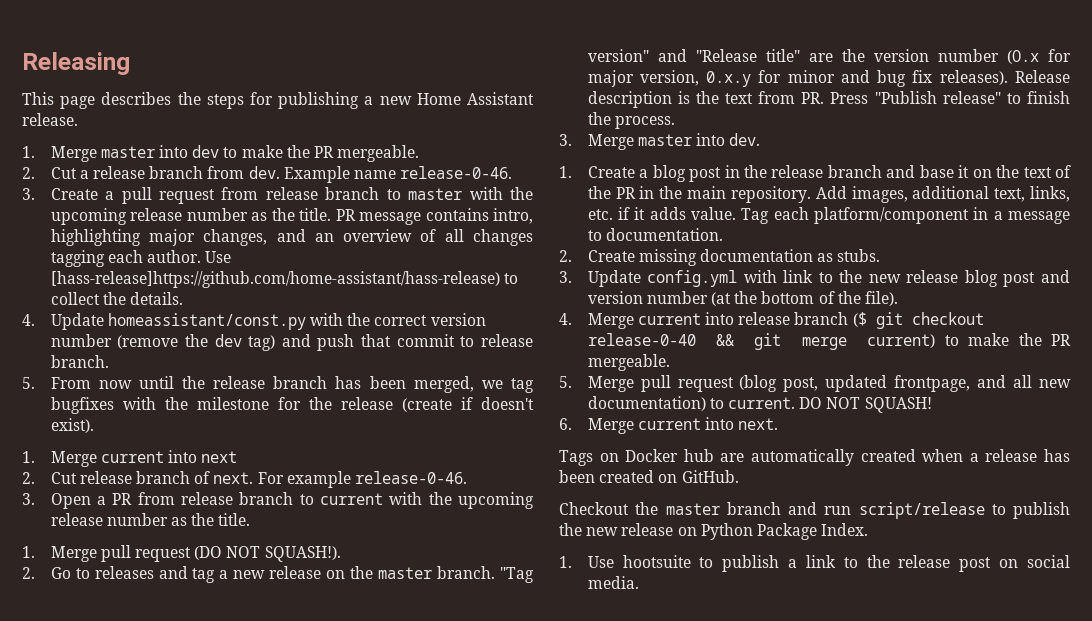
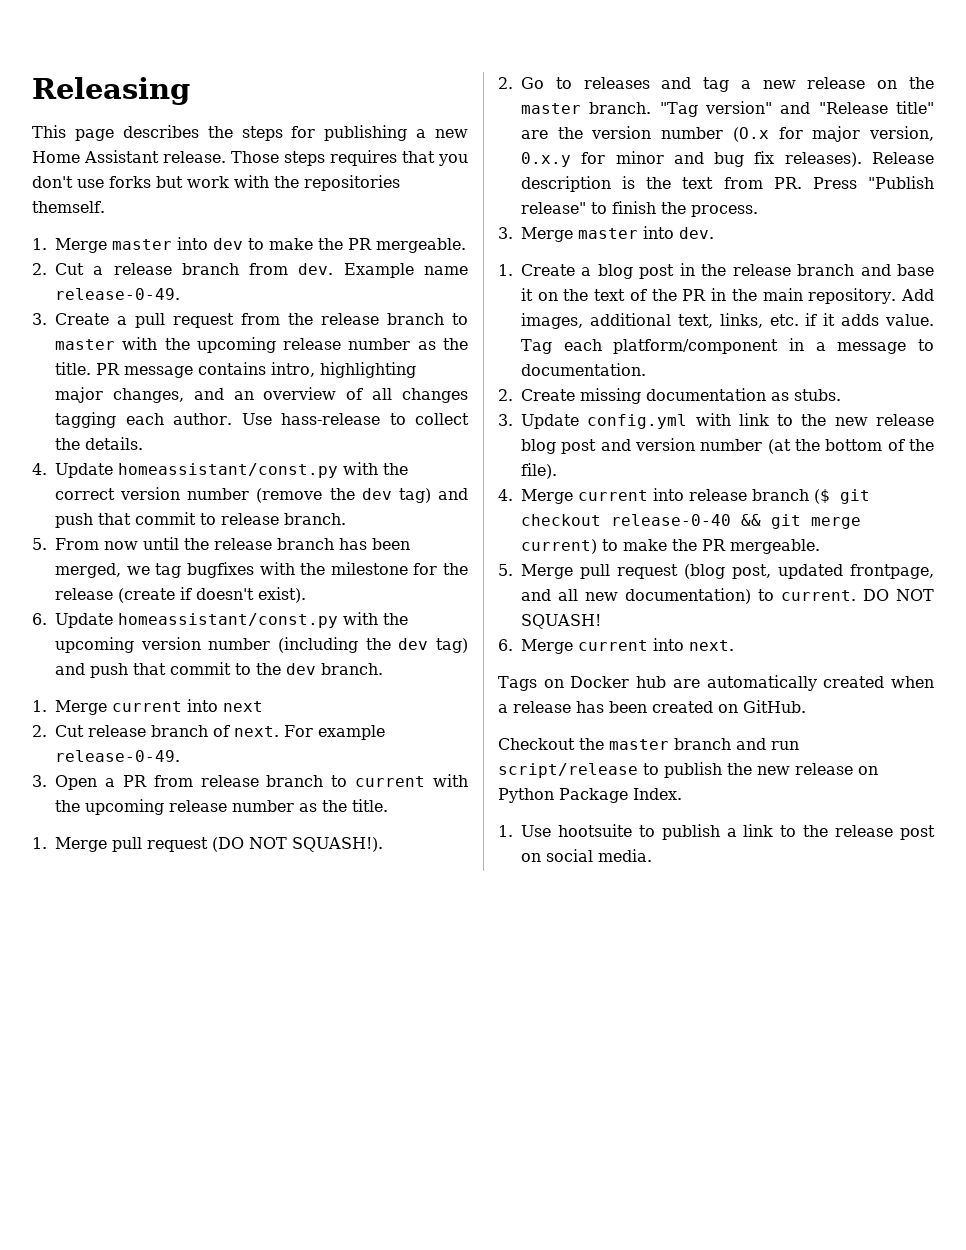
+ Those steps requires that you don't use forks but work with the repositories themself.
- Example name release-0-46.
+ Example name release-0-49.
- 3. Create a pull request from release branch to master with the upcoming release number as the title.
+ 3. Create a pull request from the release branch to master with the upcoming release number as the title.
- Use [hass-release]https://github.com/home-assistant/hass-release) to collect the details.
+ Use hass-release to collect the details.
+ 6. Update homeassistant/const.py with the upcoming version number (including the dev tag) and push that commit to the dev branch.
- For example release-0-46.
+ For example release-0-49.

